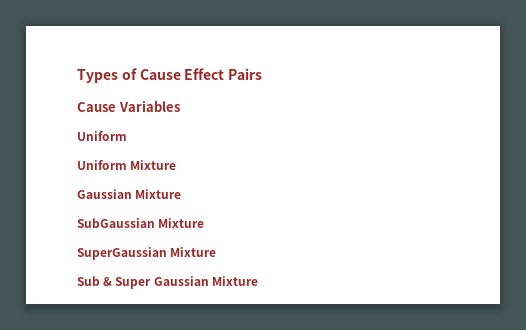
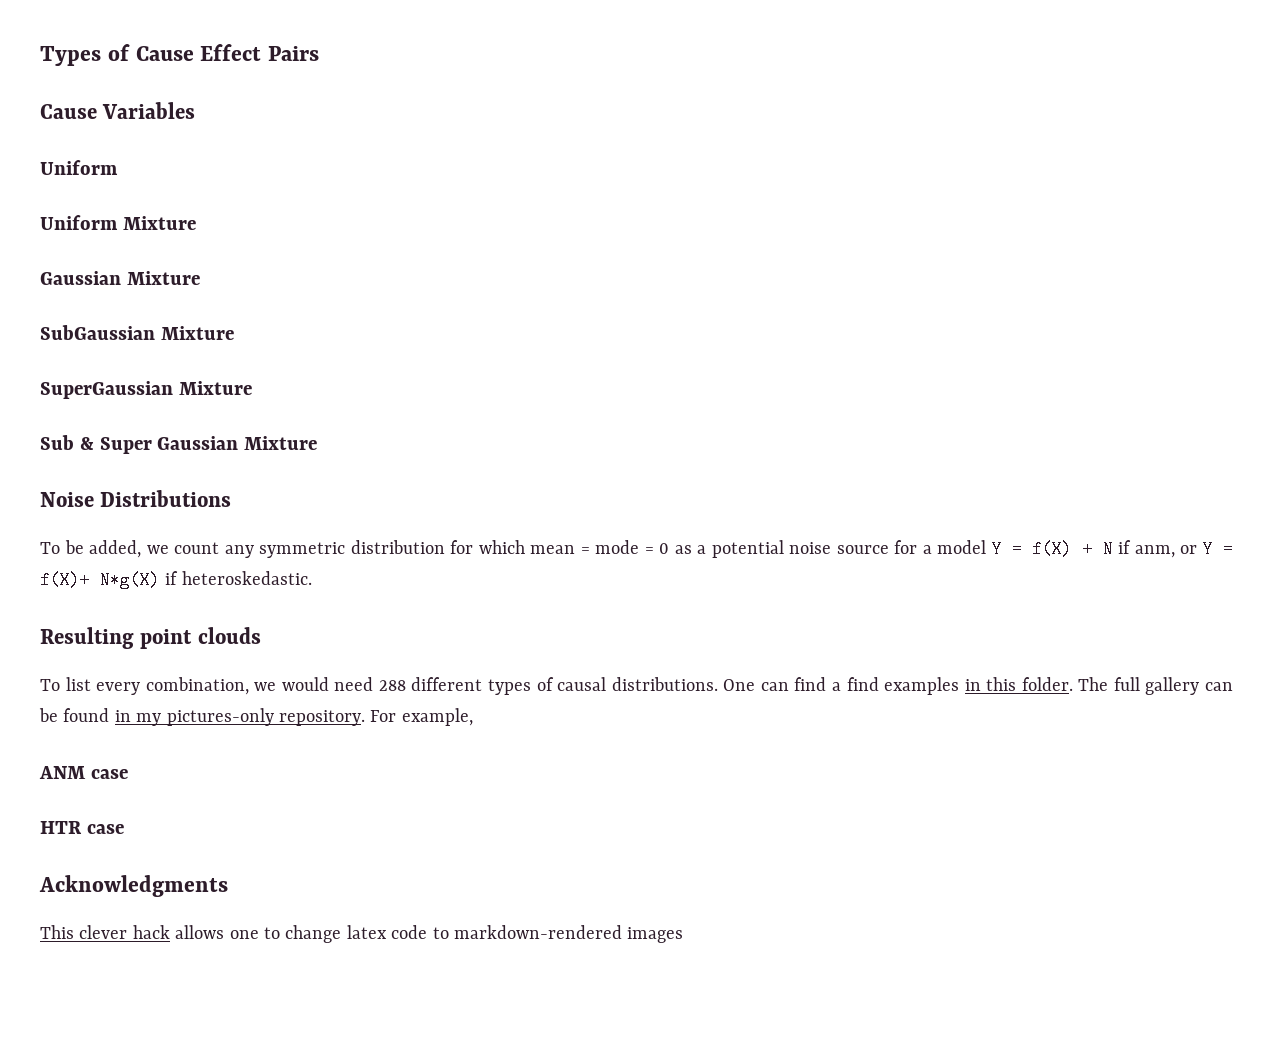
+ Noise Distributions
+ To be added, we count any symmetric distribution for which mean = mode = 0 as a potential noise source for a model Y = f(X) + N if anm, or Y = f(X)+ N*g(X) if heteroskedastic.
+ Resulting point clouds
+ To list every combination, we would need 288 different types of causal distributions. One can find a find examples in this folder. The full gallery can be found in my pictures-only repository. For example,
+ ANM case
+ HTR case
+ Acknowledgments
+ This clever hack allows one to change latex code to markdown-rendered images

